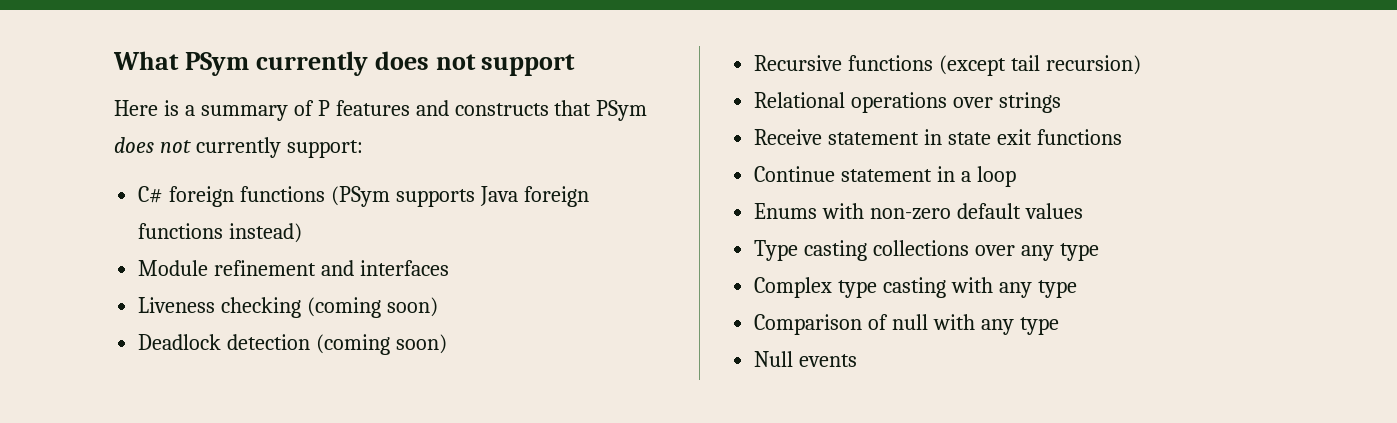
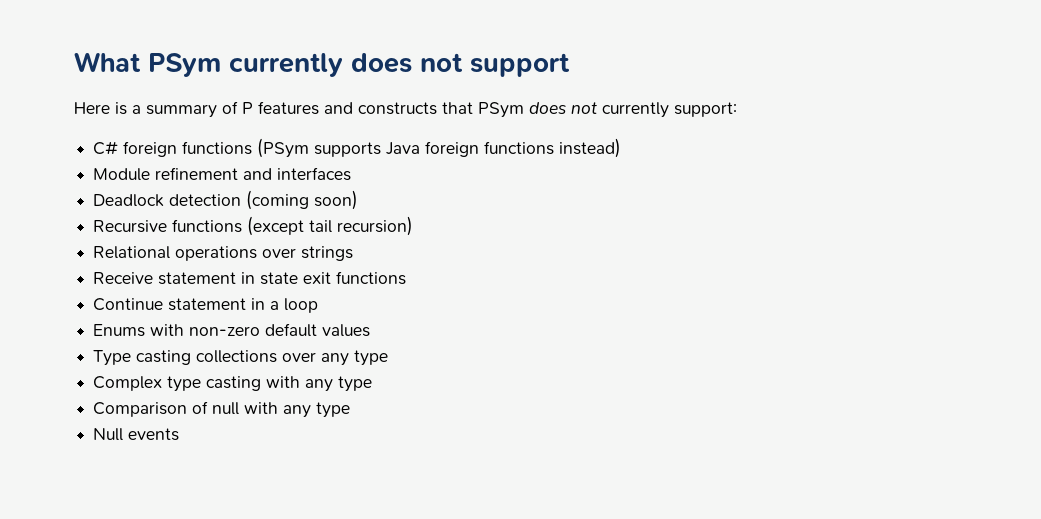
- Liveness checking (coming soon)

